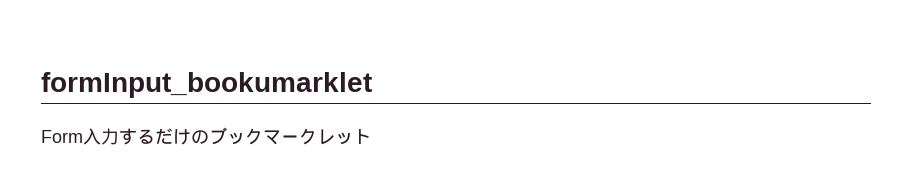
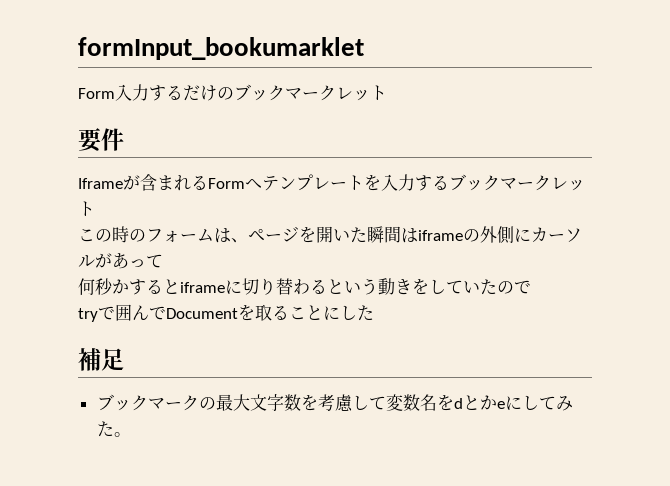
+ 要件
+ Iframeが含まれるFormへテンプレートを入力するブックマークレット
+ この時のフォームは、ページを開いた瞬間はiframeの外側にカーソルがあって
+ 何秒かするとiframeに切り替わるという動きをしていたので
+ tryで囲んでDocumentを取ることにした
+ 補足
+ ブックマークの最大文字数を考慮して変数名をdとかeにしてみた。

